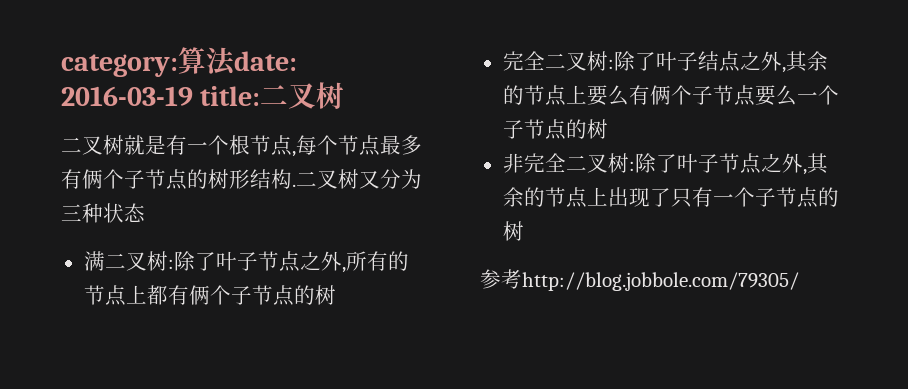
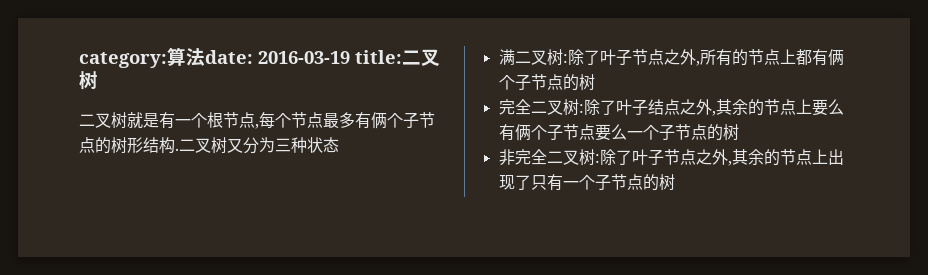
- 参考http://blog.jobbole.com/79305/

